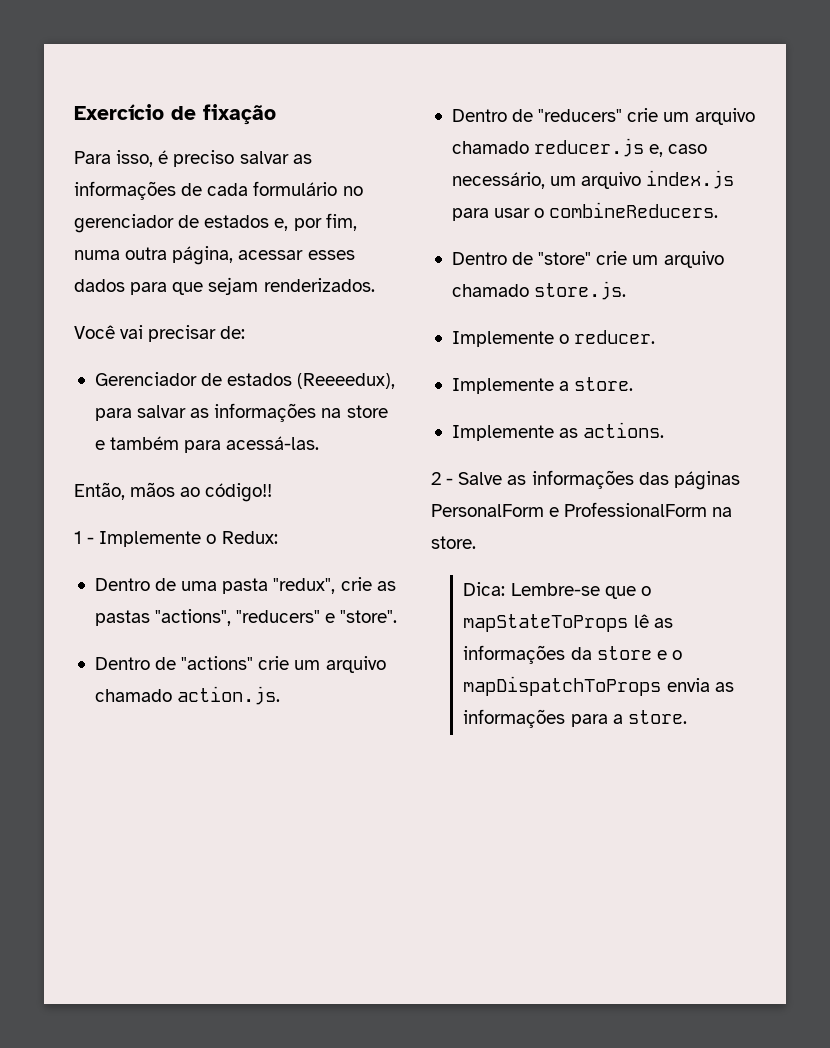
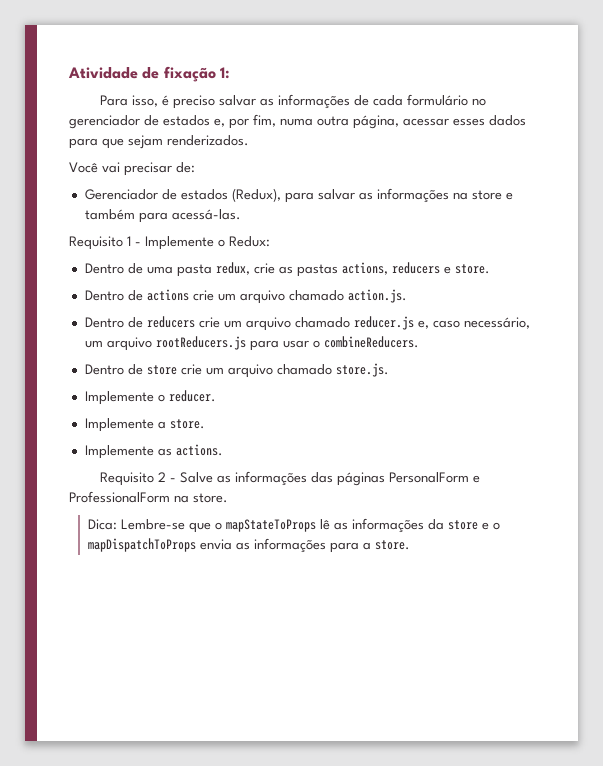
- Exercício de fixação
+ Atividade de fixação 1:
- Gerenciador de estados (Reeeedux), para salvar as informações na store e também para acessá-las.
+ Gerenciador de estados (Redux), para salvar as informações na store e também para acessá-las.
- Então, mãos ao código!!
- 1 - Implemente o Redux:
+ Requisito 1 - Implemente o Redux:
- Dentro de uma pasta "redux", crie as pastas "actions", "reducers" e "store".
- Dentro de "actions" crie um arquivo chamado action.js.
+ Dentro de uma pasta redux, crie as pastas actions, reducers e store.
+ Dentro de actions crie um arquivo chamado action.js.
- Dentro de "reducers" crie um arquivo chamado reducer.js e, caso necessário, um arquivo index.js para usar o combineReducers.
+ Dentro de reducers crie um arquivo chamado reducer.js e, caso necessário, um arquivo rootReducers.js para usar o combineReducers.
- Dentro de "store" crie um arquivo chamado store.js.
+ Dentro de store crie um arquivo chamado store.js.
- 2 - Salve as informações das páginas PersonalForm e ProfessionalForm na store.
+ Requisito 2 - Salve as informações das páginas PersonalForm e ProfessionalForm na store.

